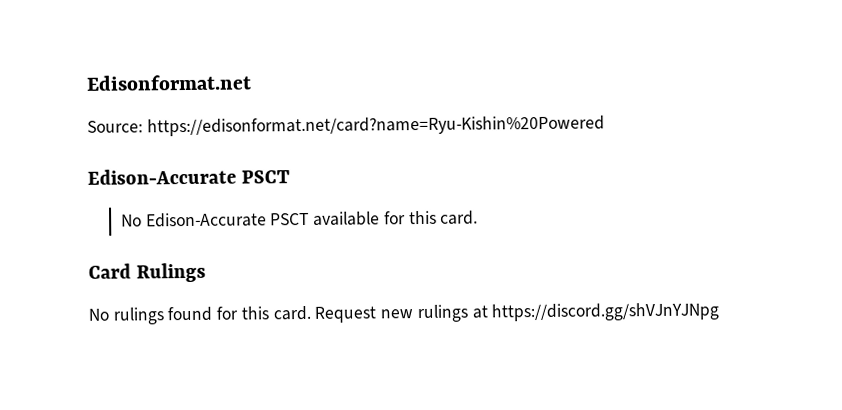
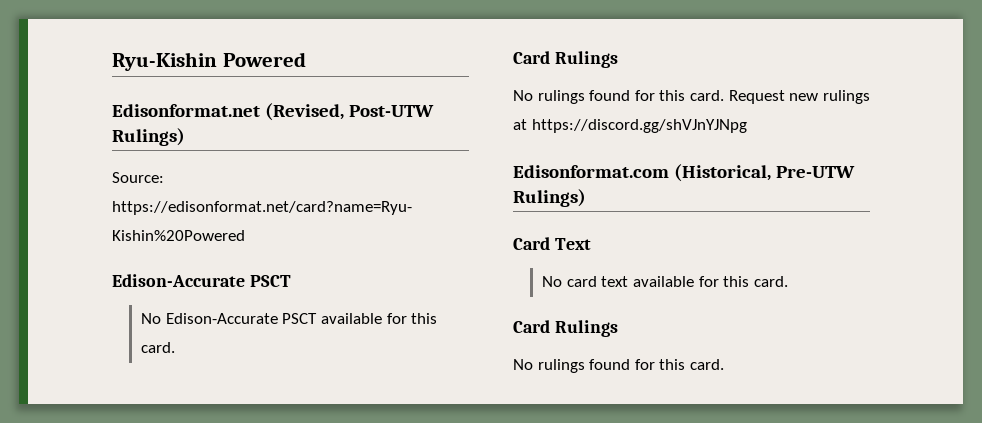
+ Ryu-Kishin Powered
- Edisonformat.net
+ Edisonformat.net (Revised, Post-UTW Rulings)
+ Edisonformat.com (Historical, Pre-UTW Rulings)
+ Card Text
+ No card text available for this card.
+ Card Rulings
+ No rulings found for this card.

